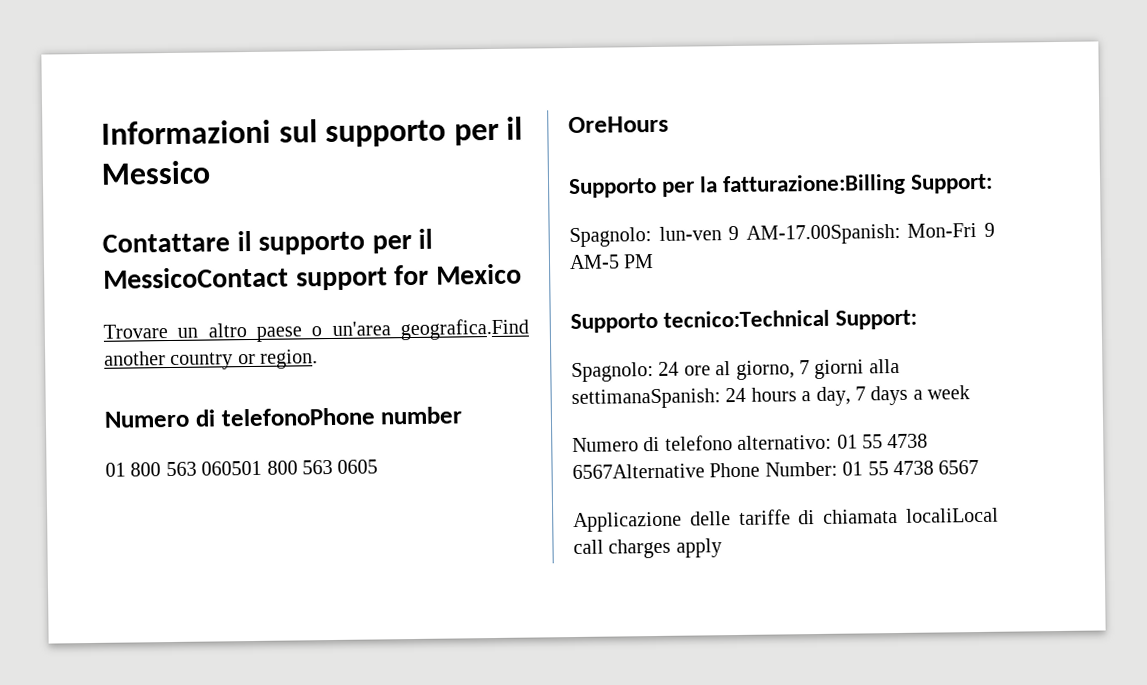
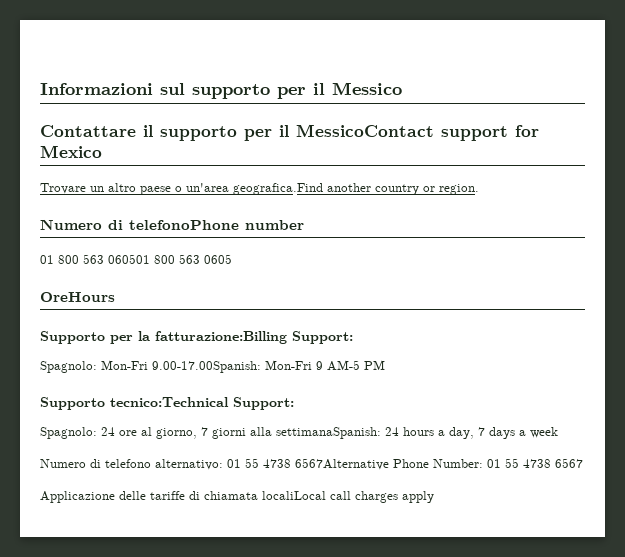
- Spagnolo: lun-ven 9 AM-17.00Spanish: Mon-Fri 9 AM-5 PM
+ Spagnolo: Mon-Fri 9.00-17.00Spanish: Mon-Fri 9 AM-5 PM

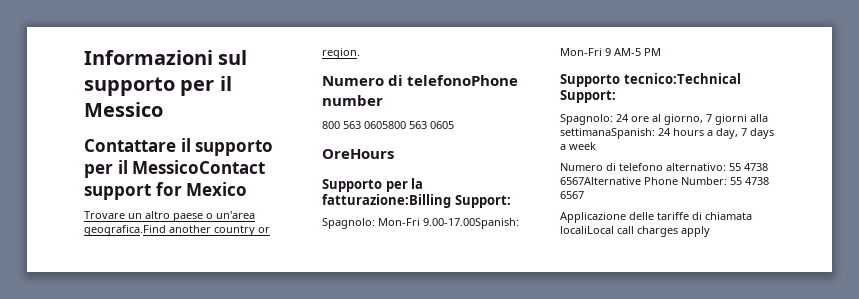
- 01 800 563 060501 800 563 0605
+ 800 563 0605800 563 0605
- Numero di telefono alternativo: 01 55 4738 6567Alternative Phone Number: 01 55 4738 6567
+ Numero di telefono alternativo: 55 4738 6567Alternative Phone Number: 55 4738 6567

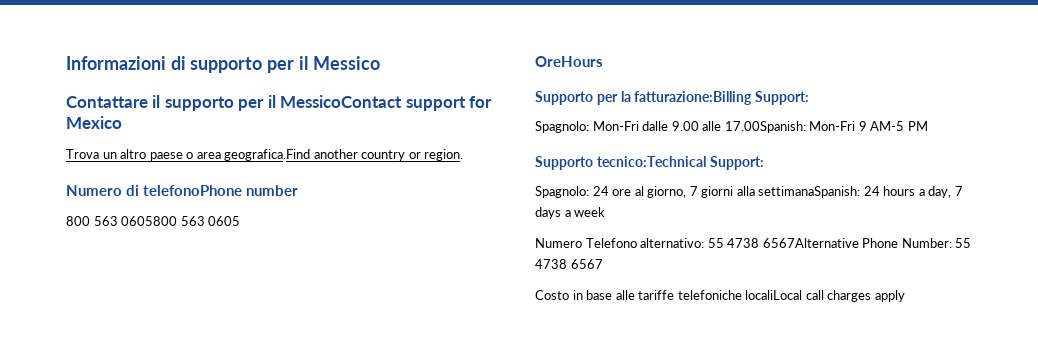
- Informazioni sul supporto per il Messico
+ Informazioni di supporto per il Messico
- Trovare un altro paese o un'area geografica.Find another country or region.
+ Trova un altro paese o area geografica.Find another country or region.
- Spagnolo: Mon-Fri 9.00-17.00Spanish: Mon-Fri 9 AM-5 PM
+ Spagnolo: Mon-Fri dalle 9.00 alle 17.00Spanish: Mon-Fri 9 AM-5 PM
- Numero di telefono alternativo: 55 4738 6567Alternative Phone Number: 55 4738 6567
+ Numero Telefono alternativo: 55 4738 6567Alternative Phone Number: 55 4738 6567
- Applicazione delle tariffe di chiamata localiLocal call charges apply
+ Costo in base alle tariffe telefoniche localiLocal call charges apply

